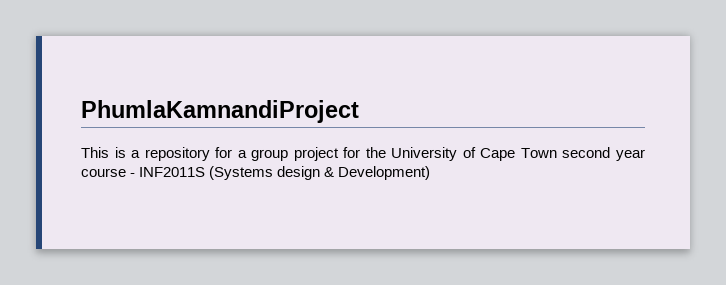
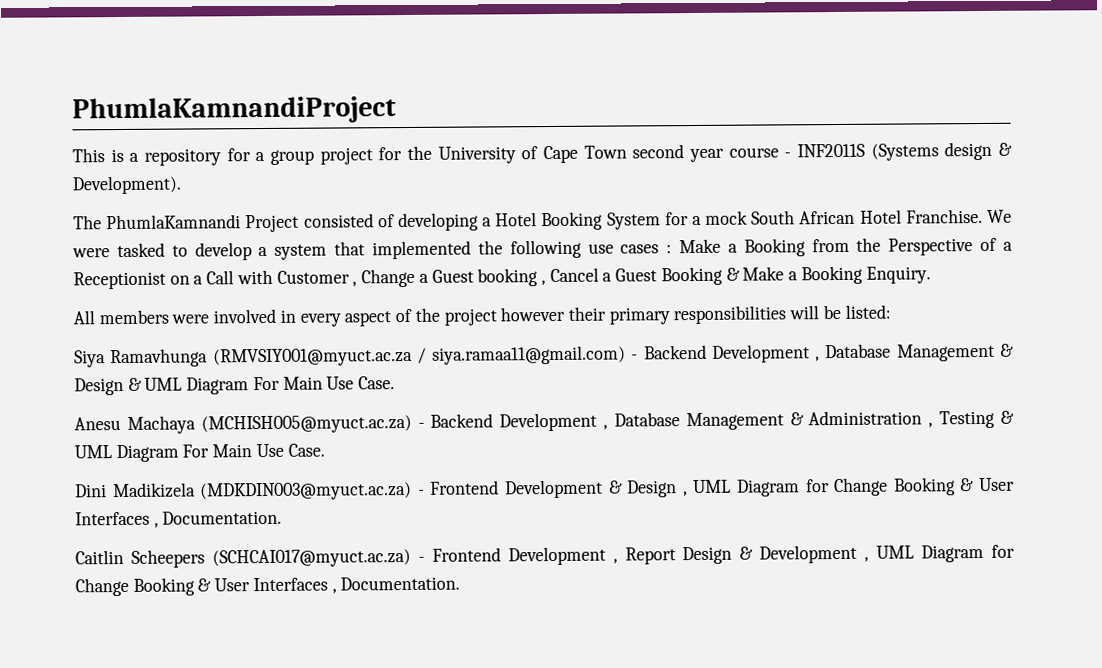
- This is a repository for a group project for the University of Cape Town second year course - INF2011S (Systems design & Development)
+ This is a repository for a group project for the University of Cape Town second year course - INF2011S (Systems design & Development).
+ The PhumlaKamnandi Project consisted of developing a Hotel Booking System for a mock South African Hotel Franchise. We were tasked to develop a system that implemented the following use cases : Make a Booking from the Perspective of a Receptionist on a Call with Customer , Change a Guest booking , Cancel a Guest Booking & Make a Booking Enquiry.
+ All members were involved in every aspect of the project however their primary responsibilities will be listed:
+ Siya Ramavhunga (RMVSIY001@myuct.ac.za / siya.ramaa11@gmail.com) - Backend Development , Database Management & Design & UML Diagram For Main Use Case.
+ Anesu Machaya (MCHISH005@myuct.ac.za) - Backend Development , Database Management & Administration , Testing & UML Diagram For Main Use Case.
+ Dini Madikizela (MDKDIN003@myuct.ac.za) - Frontend Development & Design , UML Diagram for Change Booking & User Interfaces , Documentation.
+ Caitlin Scheepers (SCHCAI017@myuct.ac.za) - Frontend Development , Report Design & Development , UML Diagram for Change Booking & User Interfaces , Documentation.

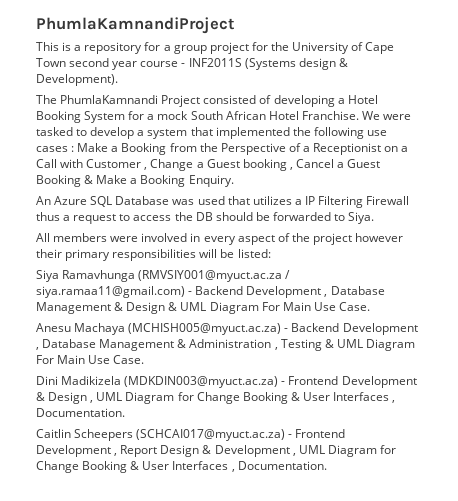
+ An Azure SQL Database was used that utilizes a IP Filtering Firewall thus a request to access the DB should be forwarded to Siya.

